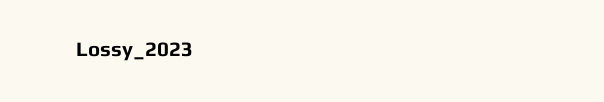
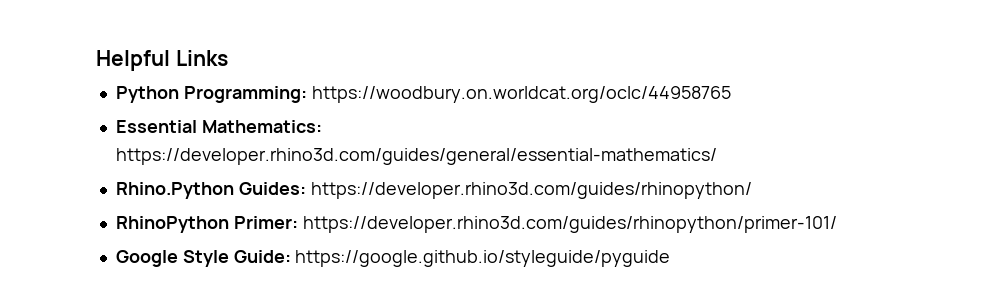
- Lossy_2023
+ Helpful Links
+ Python Programming: https://woodbury.on.worldcat.org/oclc/44958765
+ Essential Mathematics: https://developer.rhino3d.com/guides/general/essential-mathematics/
+ Rhino.Python Guides: https://developer.rhino3d.com/guides/rhinopython/
+ RhinoPython Primer: https://developer.rhino3d.com/guides/rhinopython/primer-101/
+ Google Style Guide: https://google.github.io/styleguide/pyguide

